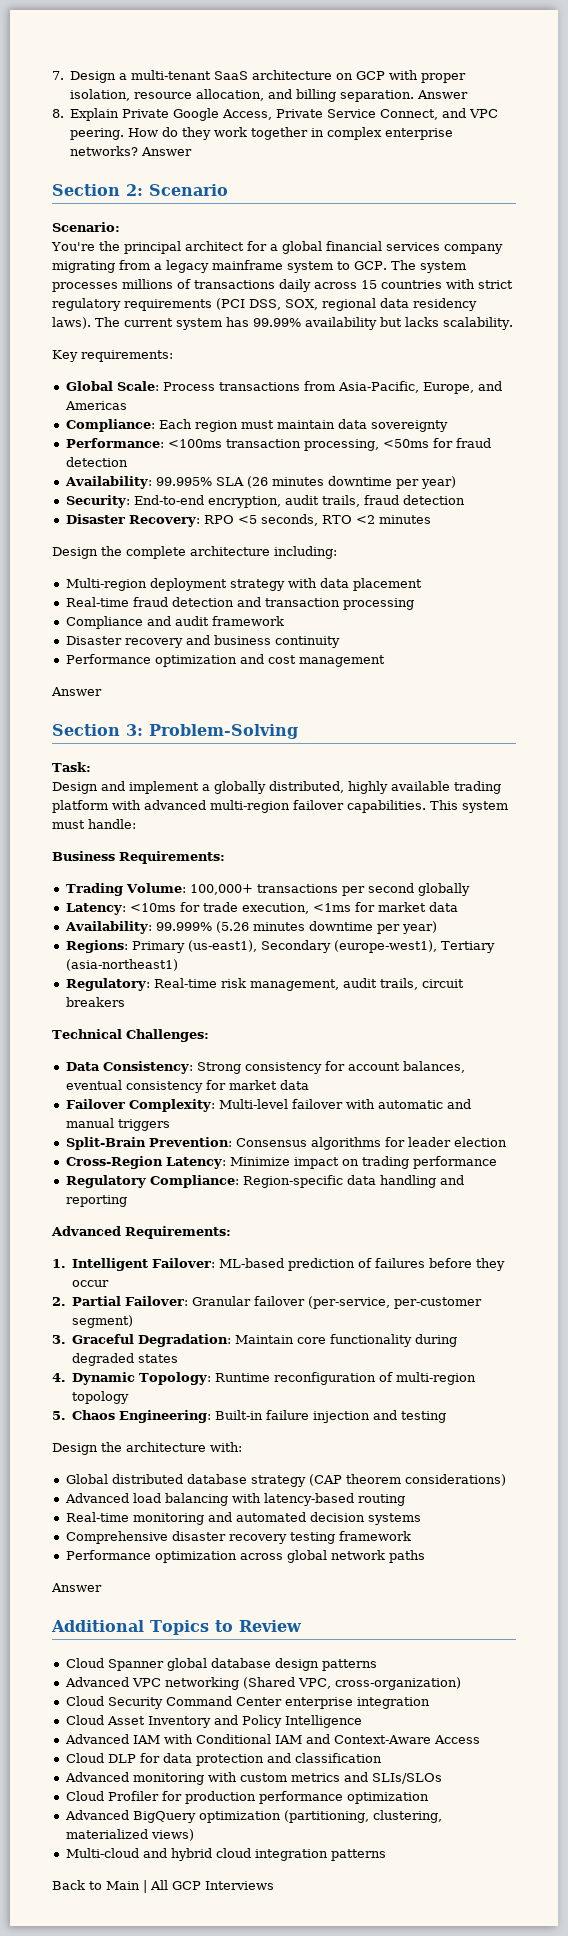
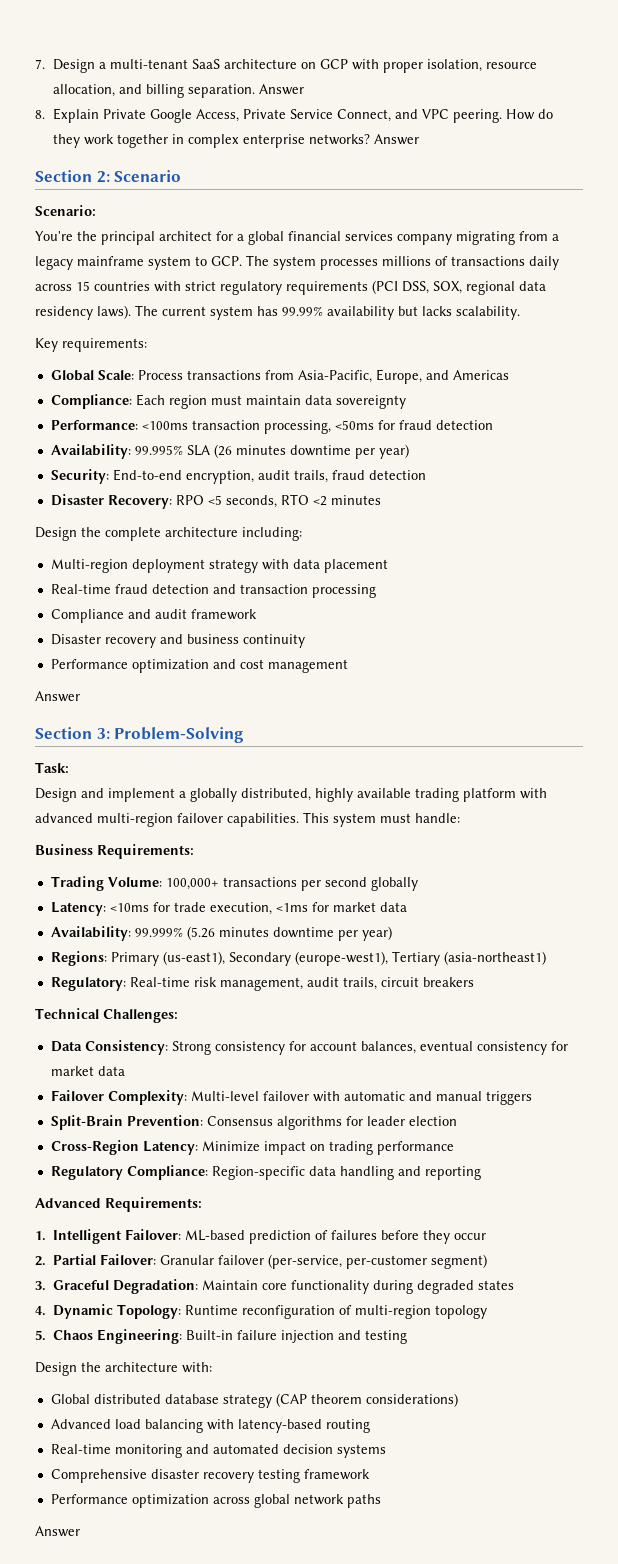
- Additional Topics to Review
- Cloud Spanner global database design patterns
- Advanced VPC networking (Shared VPC, cross-organization)
- Cloud Security Command Center enterprise integration
- Cloud Asset Inventory and Policy Intelligence
- Advanced IAM with Conditional IAM and Context-Aware Access
- Cloud DLP for data protection and classification
- Advanced monitoring with custom metrics and SLIs/SLOs
- Cloud Profiler for production performance optimization
- Advanced BigQuery optimization (partitioning, clustering, materialized views)
- Multi-cloud and hybrid cloud integration patterns
- Back to Main | All GCP Interviews

